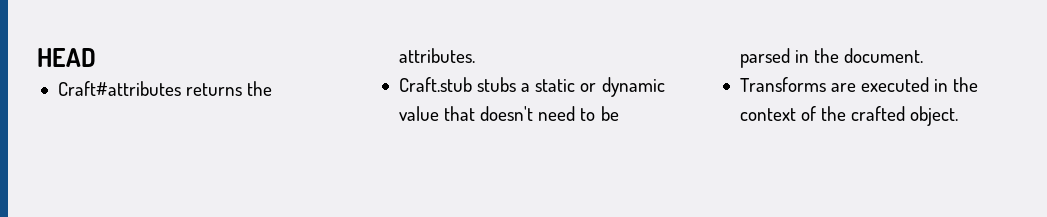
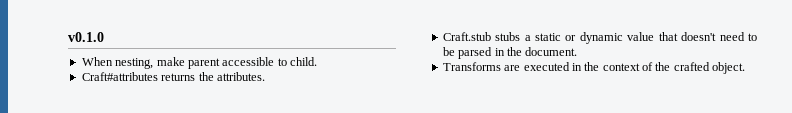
- HEAD
+ v0.1.0
+ When nesting, make parent accessible to child.

